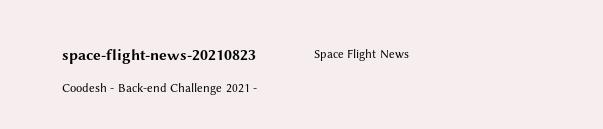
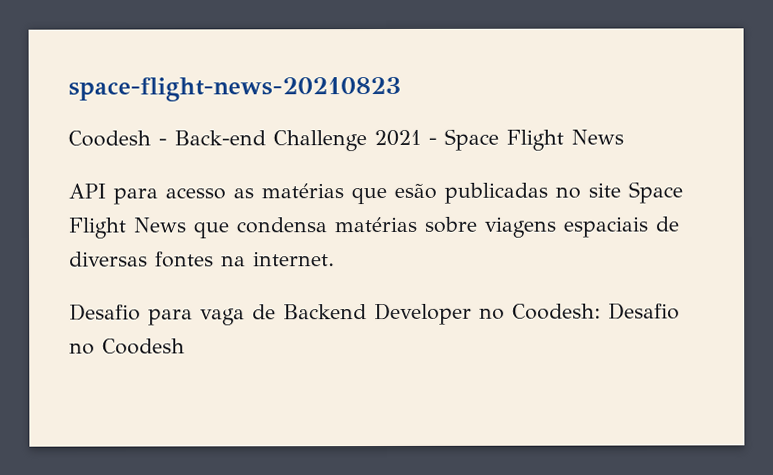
+ API para acesso as matérias que esão publicadas no site Space Flight News que condensa matérias sobre viagens espaciais de diversas fontes na internet.
+ Desafio para vaga de Backend Developer no Coodesh: Desafio no Coodesh

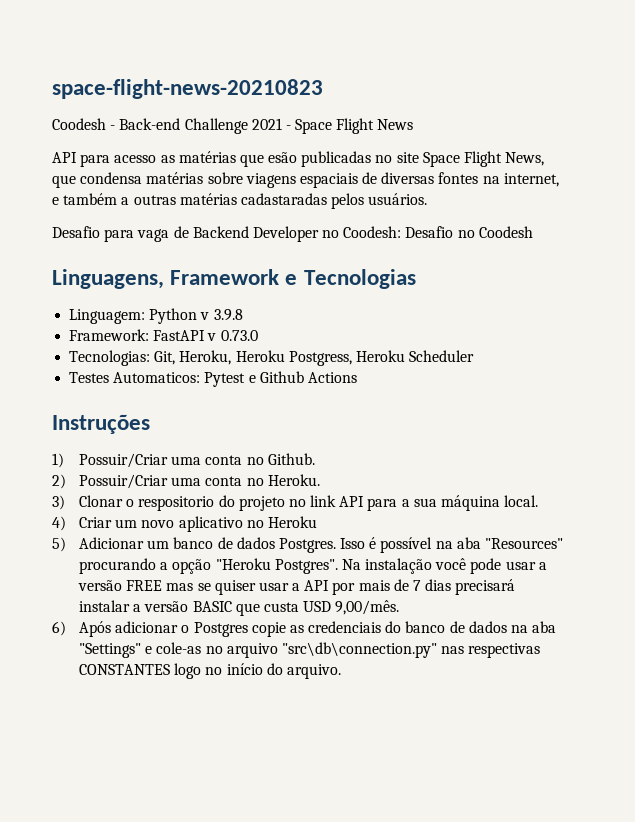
- API para acesso as matérias que esão publicadas no site Space Flight News que condensa matérias sobre viagens espaciais de diversas fontes na internet.
+ API para acesso as matérias que esão publicadas no site Space Flight News, que condensa matérias sobre viagens espaciais de diversas fontes na internet, e também a outras matérias cadastaradas pelos usuários.
+ Linguagens, Framework e Tecnologias
+ Linguagem: Python v 3.9.8
+ Framework: FastAPI v 0.73.0
+ Tecnologias: Git, Heroku, Heroku Postgress, Heroku Scheduler
+ Testes Automaticos: Pytest e Github Actions
+ Instruções
+ 1) Possuir/Criar uma conta no Github.
+ 2) Possuir/Criar uma conta no Heroku.
+ 3) Clonar o respositorio do projeto no link API para a sua máquina local.
+ 4) Criar um novo aplicativo no Heroku
+ 5) Adicionar um banco de dados Postgres. Isso é possível na aba "Resources" procurando a opção "Heroku Postgres". Na instalação você pode usar a versão FREE mas se quiser usar a API por mais de 7 dias precisará instalar a versão BASIC que custa USD 9,00/mês.
+ 6) Após adicionar o Postgres copie as credenciais do banco de dados na aba "Settings" e cole-as no arquivo "src\db\connection.py" nas respectivas CONSTANTES logo no início do arquivo.

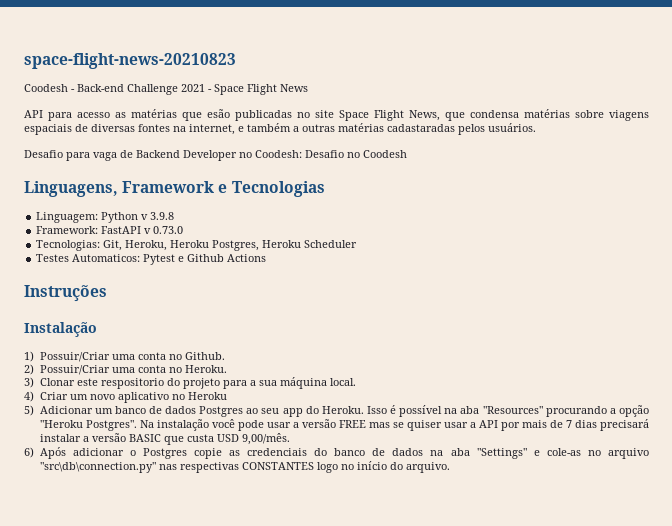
- Tecnologias: Git, Heroku, Heroku Postgress, Heroku Scheduler
+ Tecnologias: Git, Heroku, Heroku Postgres, Heroku Scheduler
+ Instalação
- 3) Clonar o respositorio do projeto no link API para a sua máquina local.
+ 3) Clonar este respositorio do projeto para a sua máquina local.
- 5) Adicionar um banco de dados Postgres.
+ 5) Adicionar um banco de dados Postgres ao seu app do Heroku.

